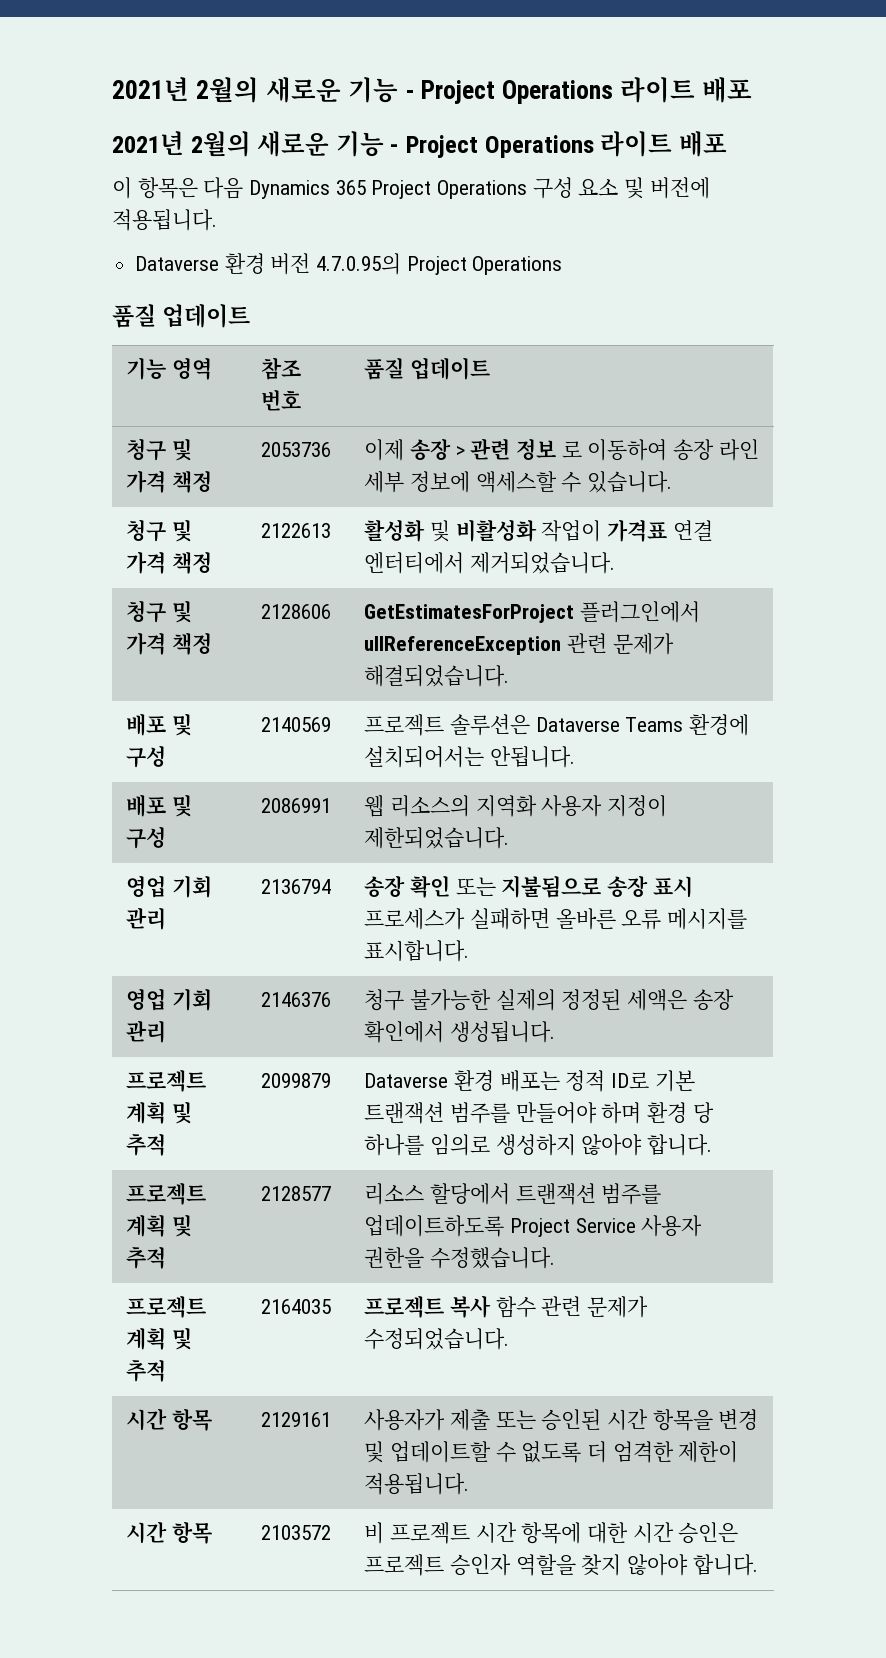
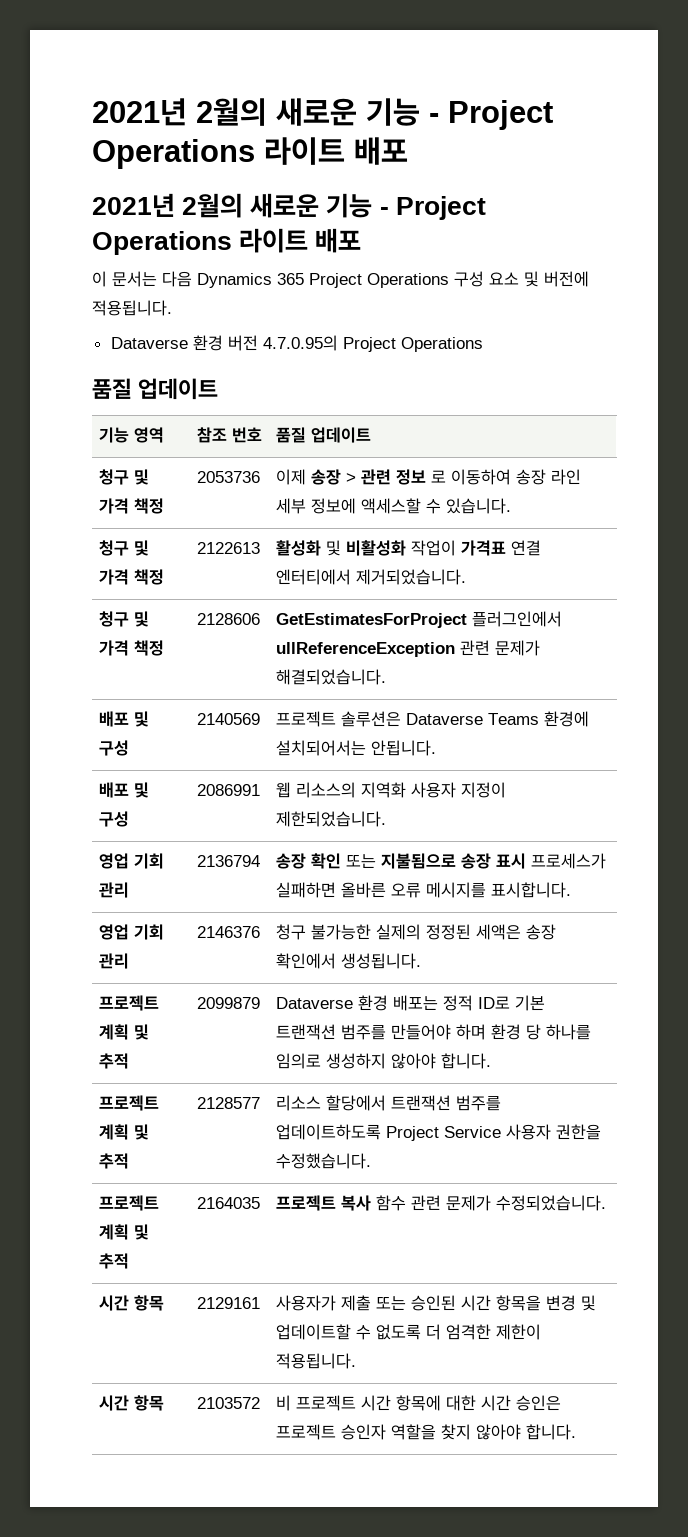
- 이 항목은 다음 Dynamics 365 Project Operations 구성 요소 및 버전에 적용됩니다.
+ 이 문서는 다음 Dynamics 365 Project Operations 구성 요소 및 버전에 적용됩니다.

